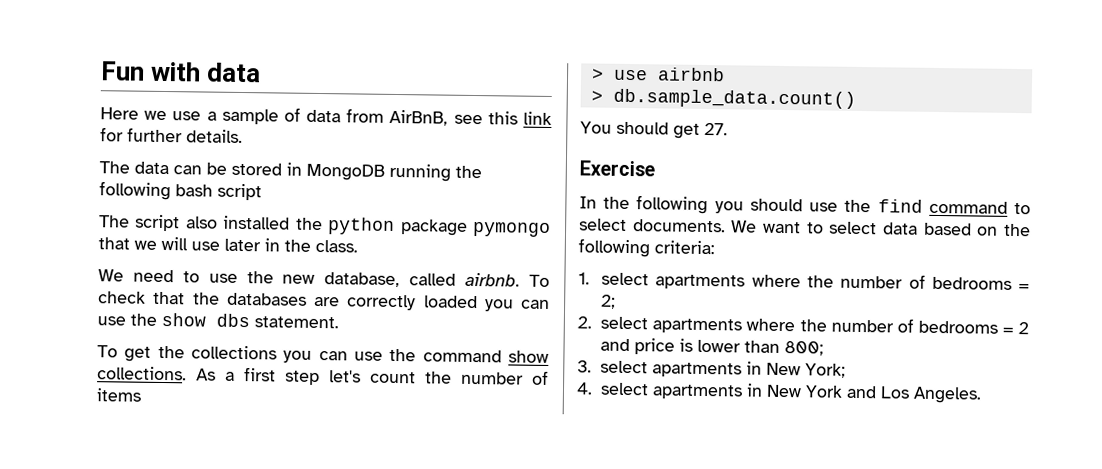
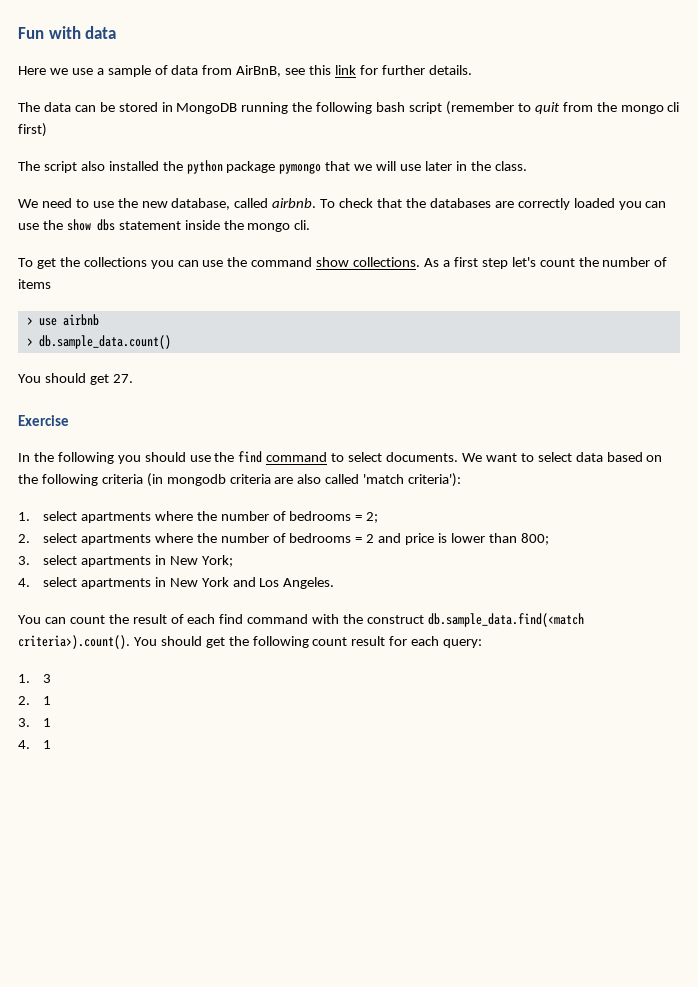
- The data can be stored in MongoDB running the following bash script
+ The data can be stored in MongoDB running the following bash script (remember to quit from the mongo cli first)
- To check that the databases are correctly loaded you can use the show dbs statement.
+ To check that the databases are correctly loaded you can use the show dbs statement inside the mongo cli.
- We want to select data based on the following criteria:
+ We want to select data based on the following criteria (in mongodb criteria are also called 'match criteria'):
+ You can count the result of each find command with the construct db.sample_data.find(<match criteria>).count(). You should get the following count result for each query:
+ 1. 3
+ 2. 1
+ 3. 1
+ 4. 1

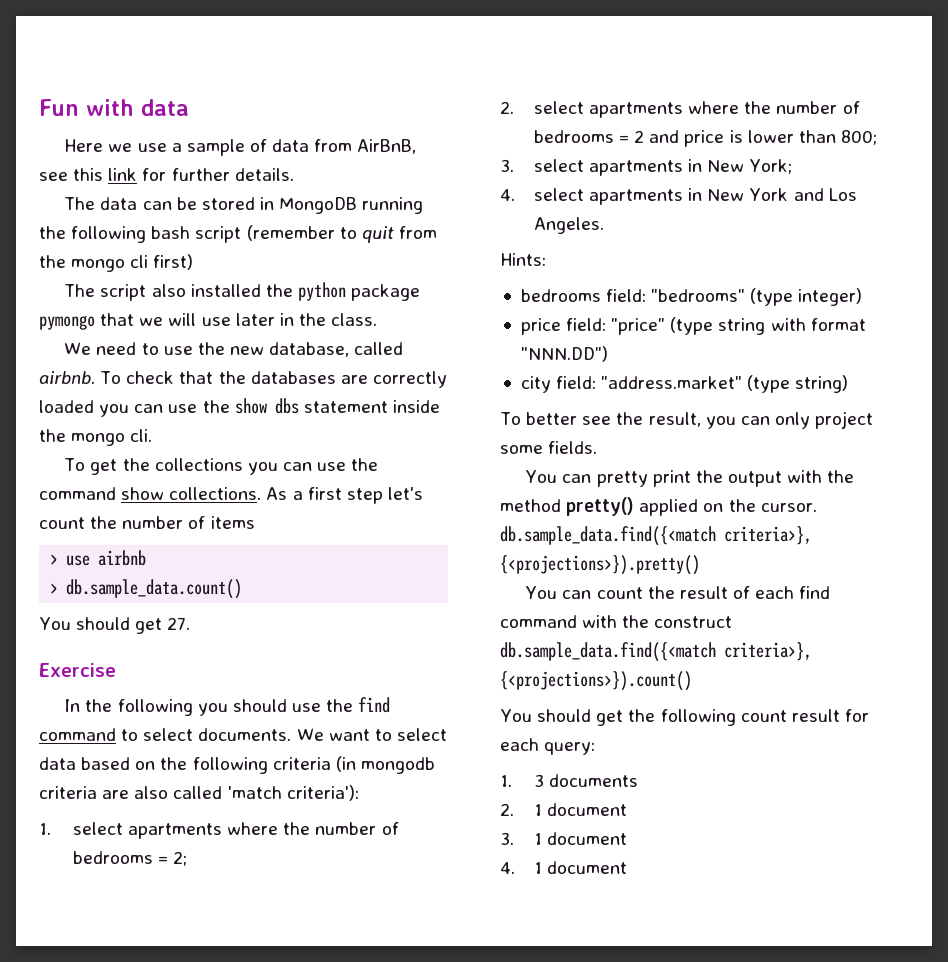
+ Hints:
+ bedrooms field: "bedrooms" (type integer)
+ price field: "price" (type string with format "NNN.DD")
+ city field: "address.market" (type string)
+ To better see the result, you can only project some fields.
+ You can pretty print the output with the method pretty() applied on the cursor. db.sample_data.find({<match criteria>}, {<projections>}).pretty()
- You can count the result of each find command with the construct db.sample_data.find(<match criteria>).count(). You should get the following count result for each query:
+ You can count the result of each find command with the construct db.sample_data.find({<match criteria>}, {<projections>}).count()
+ You should get the following count result for each query:
- 1. 3
+ 1. 3 documents
- 2. 1
+ 2. 1 document
- 3. 1
+ 3. 1 document
- 4. 1
+ 4. 1 document

